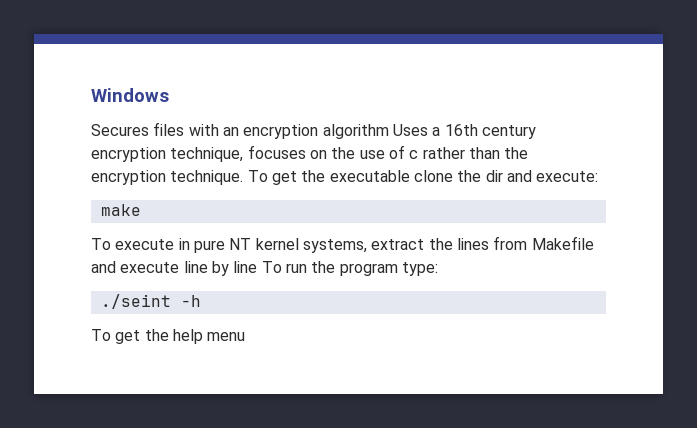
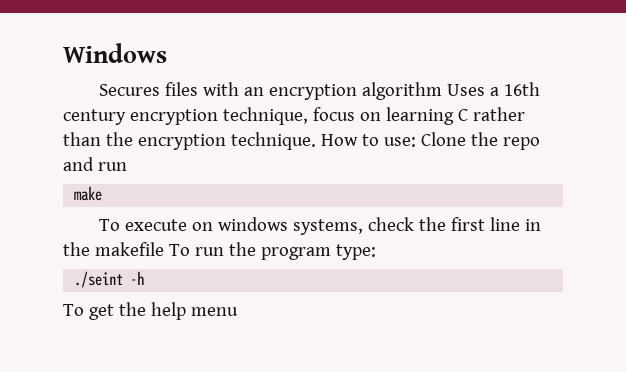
- Secures files with an encryption algorithm Uses a 16th century encryption technique, focuses on the use of c rather than the encryption technique.
+ Secures files with an encryption algorithm Uses a 16th century encryption technique, focus on learning C rather than the encryption technique.
- To get the executable clone the dir and execute:
+ How to use: Clone the repo and run
  make
- To execute in pure NT kernel systems, extract the lines from Makefile and execute line by line To run the program type:
+ To execute on windows systems, check the first line in the makefile To run the program type:

